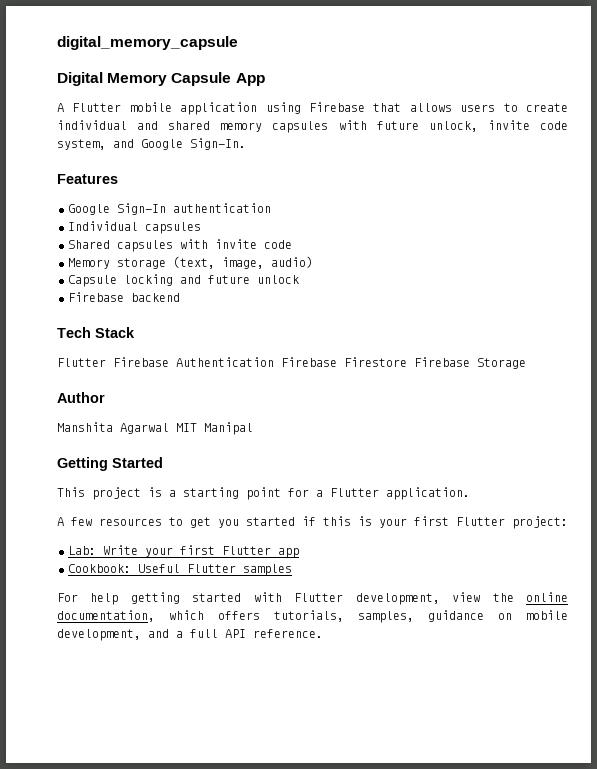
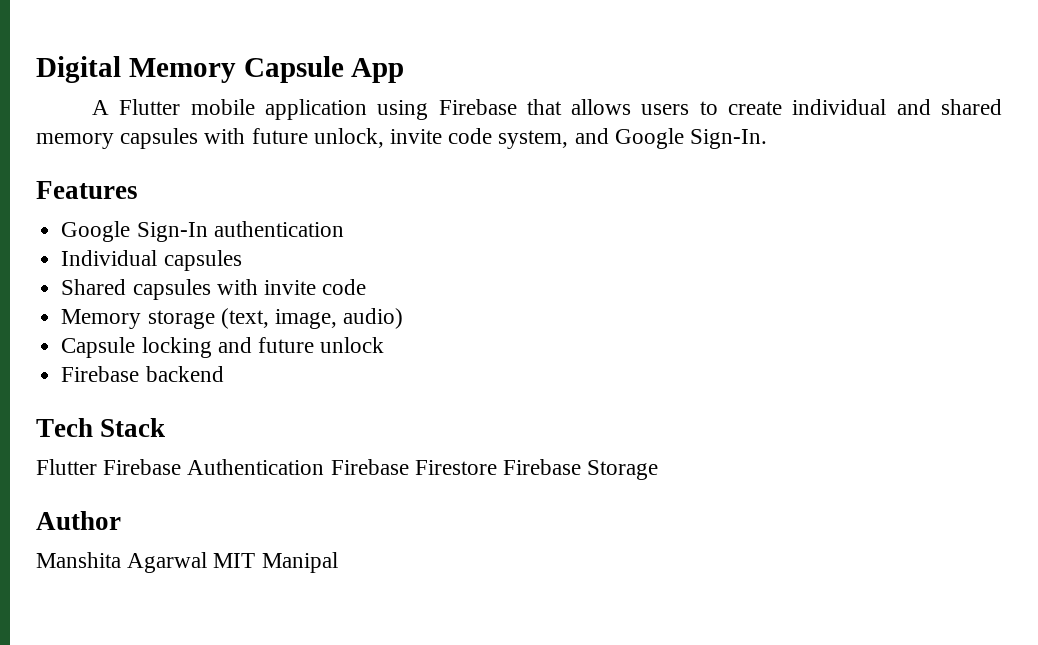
- digital_memory_capsule
- Getting Started
- This project is a starting point for a Flutter application.
- A few resources to get you started if this is your first Flutter project:
- Lab: Write your first Flutter app
- Cookbook: Useful Flutter samples
- For help getting started with Flutter development, view the online documentation, which offers tutorials, samples, guidance on mobile development, and a full API reference.

